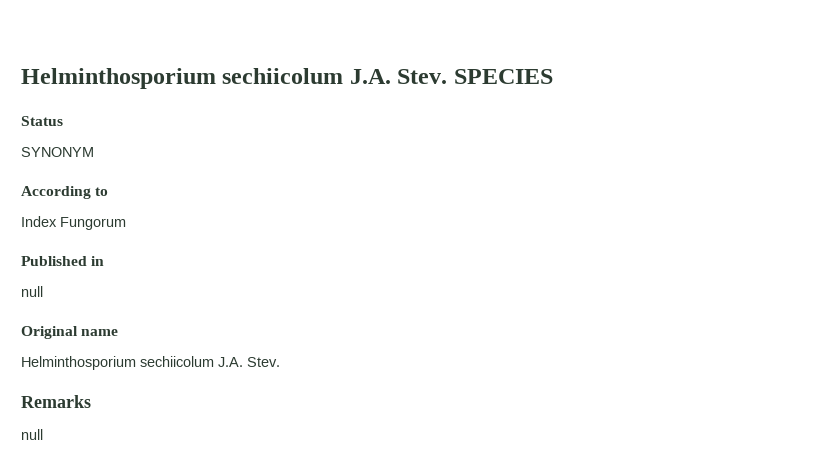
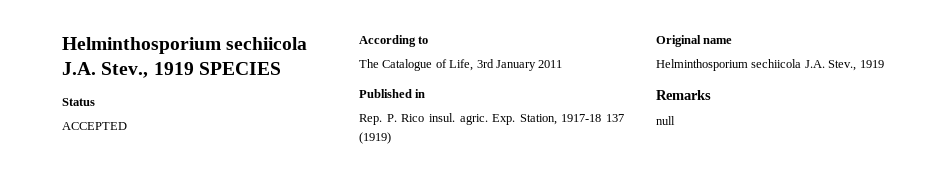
- Helminthosporium sechiicolum J.A. Stev. SPECIES
+ Helminthosporium sechiicola J.A. Stev., 1919 SPECIES
- SYNONYM
+ ACCEPTED
- Index Fungorum
+ The Catalogue of Life, 3rd January 2011
  Published in
- null
+ Rep. P. Rico insul. agric. Exp. Station, 1917-18 137 (1919)
  Original name
- Helminthosporium sechiicolum J.A. Stev.
+ Helminthosporium sechiicola J.A. Stev., 1919

